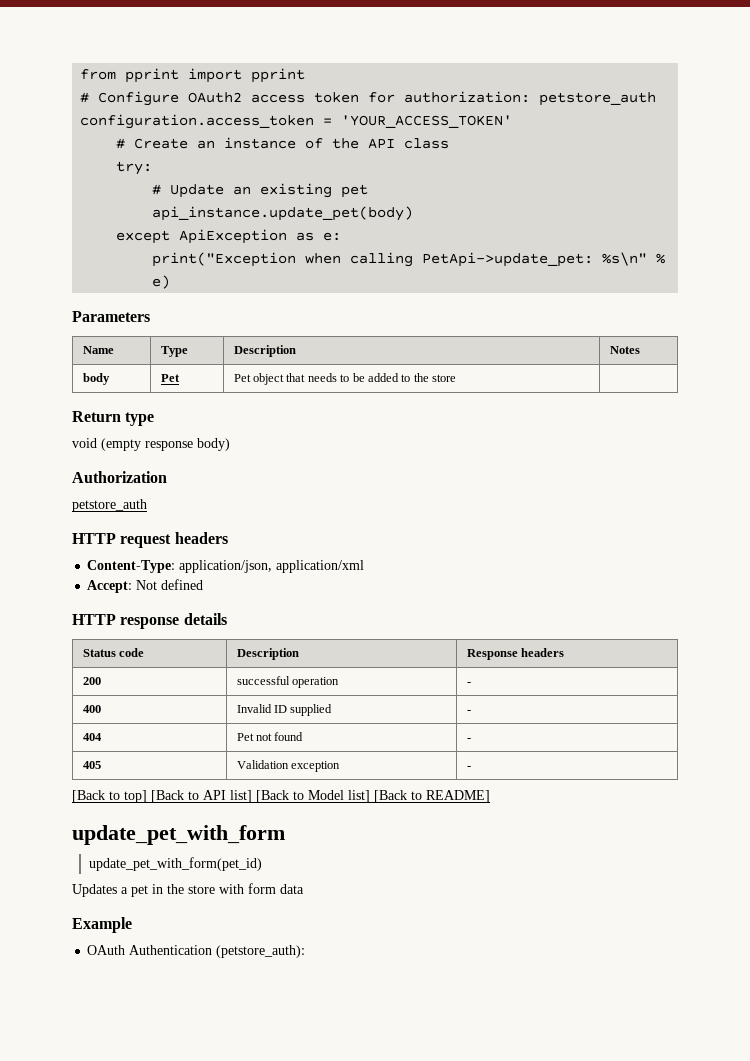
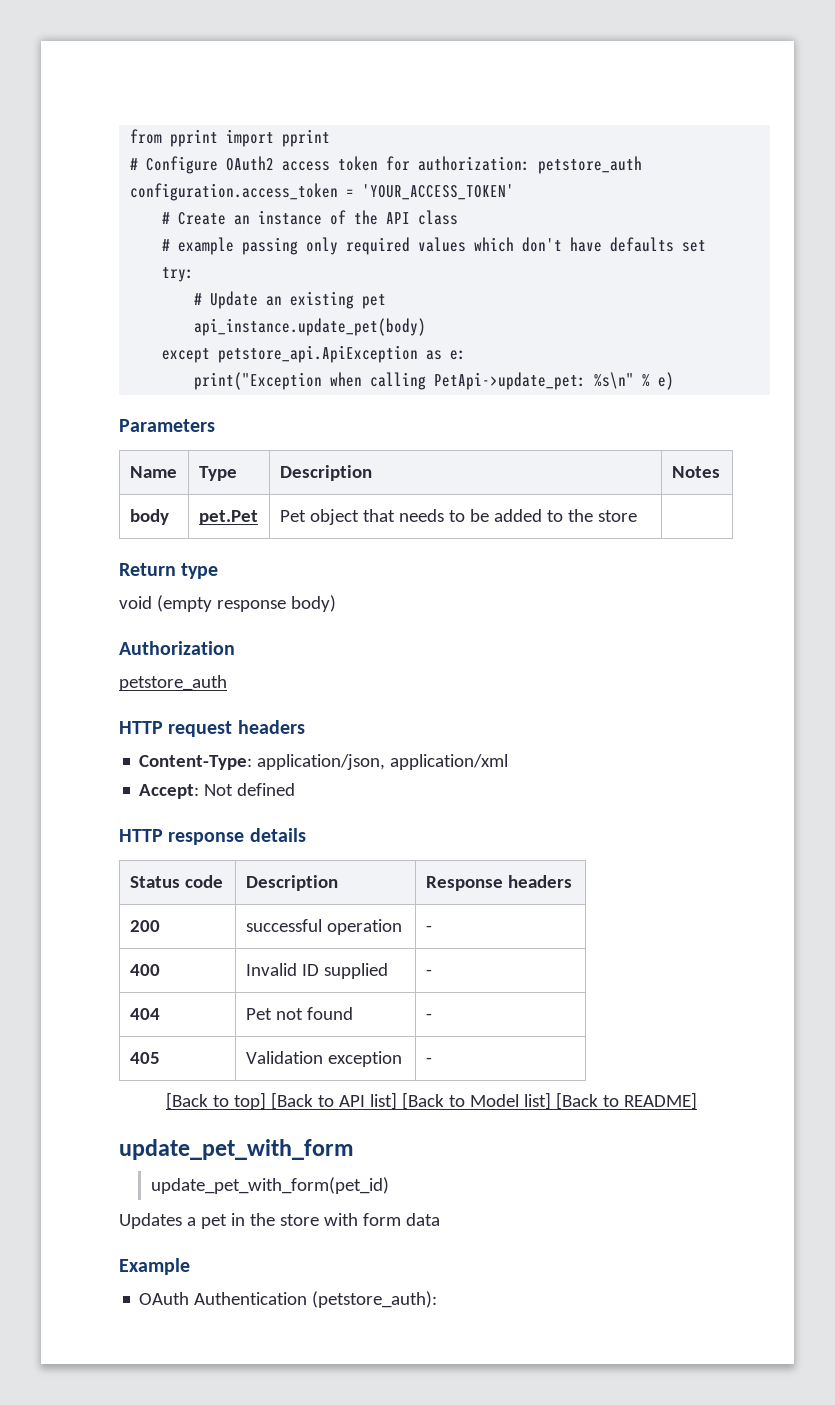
+ # example passing only required values which don't have defaults set
- except ApiException as e:
+ except petstore_api.ApiException as e:
- body | Pet | Pet object that needs to be added to the store |
+ body | pet.Pet | Pet object that needs to be added to the store |

